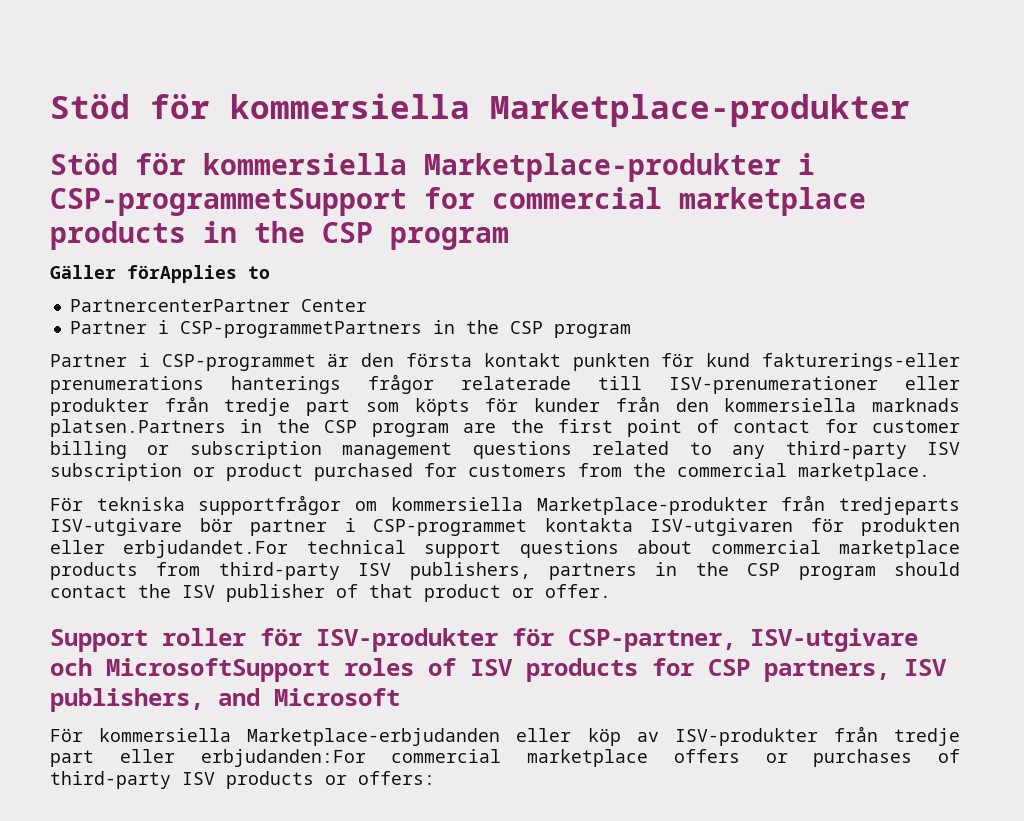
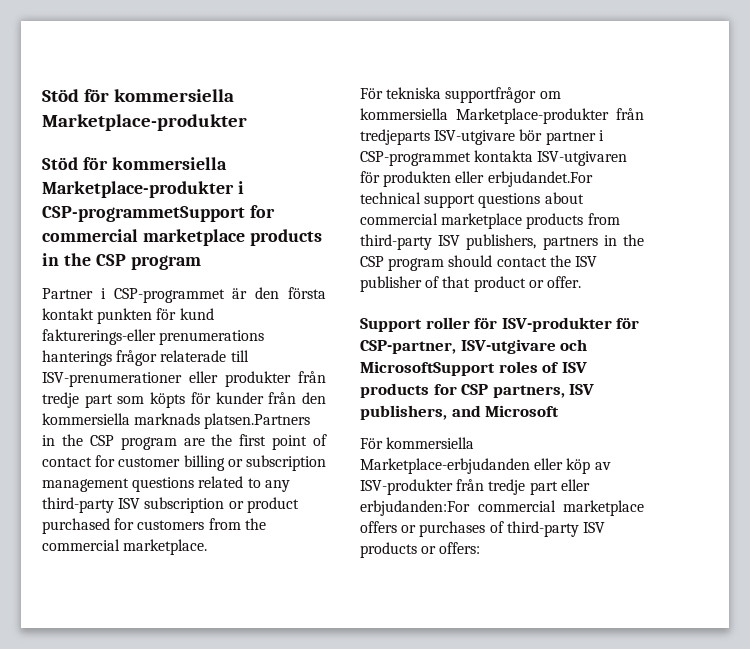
- Gäller förApplies to
- PartnercenterPartner Center
- Partner i CSP-programmetPartners in the CSP program

